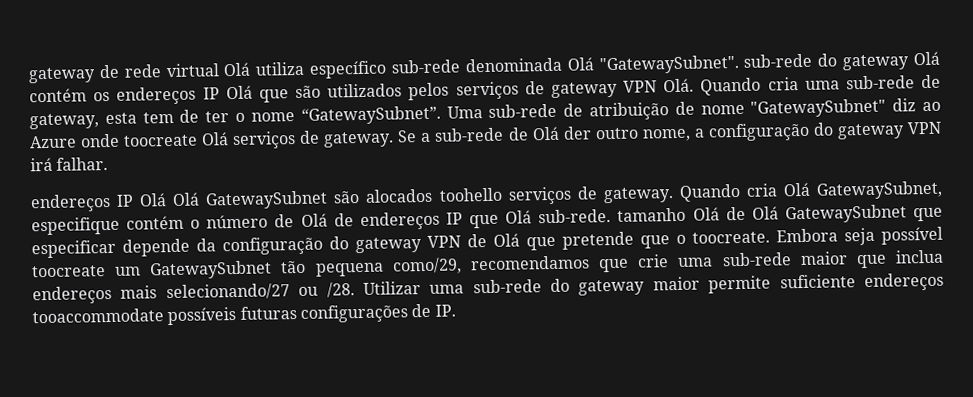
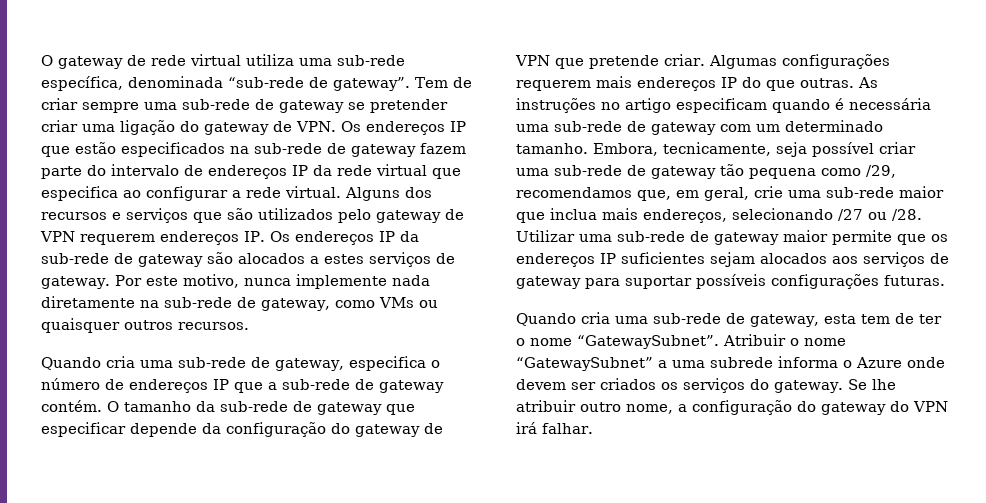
- gateway de rede virtual Olá utiliza específico sub-rede denominada Olá "GatewaySubnet". sub-rede do gateway Olá contém os endereços IP Olá que são utilizados pelos serviços de gateway VPN Olá. Quando cria uma sub-rede de gateway, esta tem de ter o nome “GatewaySubnet”.
+ O gateway de rede virtual utiliza uma sub-rede específica, denominada “sub-rede de gateway”. Tem de criar sempre uma sub-rede de gateway se pretender criar uma ligação do gateway de VPN. Os endereços IP que estão especificados na sub-rede de gateway fazem parte do intervalo de endereços IP da rede virtual que especifica ao configurar a rede virtual. Alguns dos recursos e serviços que são utilizados pelo gateway de VPN requerem endereços IP. Os endereços IP da sub-rede de gateway são alocados a estes serviços de gateway. Por este motivo, nunca implemente nada diretamente na sub-rede de gateway, como VMs ou quaisquer outros recursos.
+ Quando cria uma sub-rede de gateway, especifica o número de endereços IP que a sub-rede de gateway contém. O tamanho da sub-rede de gateway que especificar depende da configuração do gateway de VPN que pretende criar. Algumas configurações requerem mais endereços IP do que outras. As instruções no artigo especificam quando é necessária uma sub-rede de gateway com um determinado tamanho. Embora, tecnicamente, seja possível criar uma sub-rede de gateway tão pequena como /29, recomendamos que, em geral, crie uma sub-rede maior que inclua mais endereços, selecionando /27 ou /28. Utilizar uma sub-rede de gateway maior permite que os endereços IP suficientes sejam alocados aos serviços de gateway para suportar possíveis configurações futuras.
+ Quando cria uma sub-rede de gateway, esta tem de ter o nome “GatewaySubnet”.
- Uma sub-rede de atribuição de nome "GatewaySubnet" diz ao Azure onde toocreate Olá serviços de gateway. Se a sub-rede de Olá der outro nome, a configuração do gateway VPN irá falhar.
+ Atribuir o nome “GatewaySubnet” a uma subrede informa o Azure onde devem ser criados os serviços do gateway. Se lhe atribuir outro nome, a configuração do gateway do VPN irá falhar.
- endereços IP Olá Olá GatewaySubnet são alocados toohello serviços de gateway. Quando cria Olá GatewaySubnet, especifique contém o número de Olá de endereços IP que Olá sub-rede. tamanho Olá de Olá GatewaySubnet que especificar depende da configuração do gateway VPN de Olá que pretende que o toocreate. Embora seja possível toocreate um GatewaySubnet tão pequena como/29, recomendamos que crie uma sub-rede maior que inclua endereços mais selecionando/27 ou /28. Utilizar uma sub-rede do gateway maior permite suficiente endereços tooaccommodate possíveis futuras configurações de IP.

